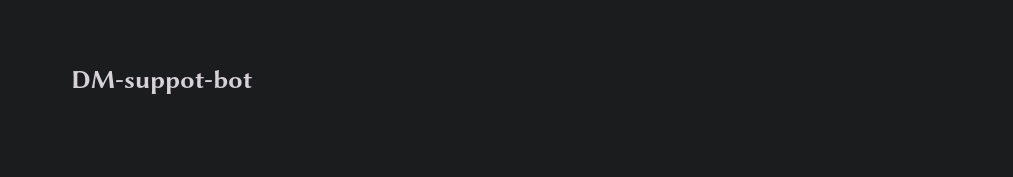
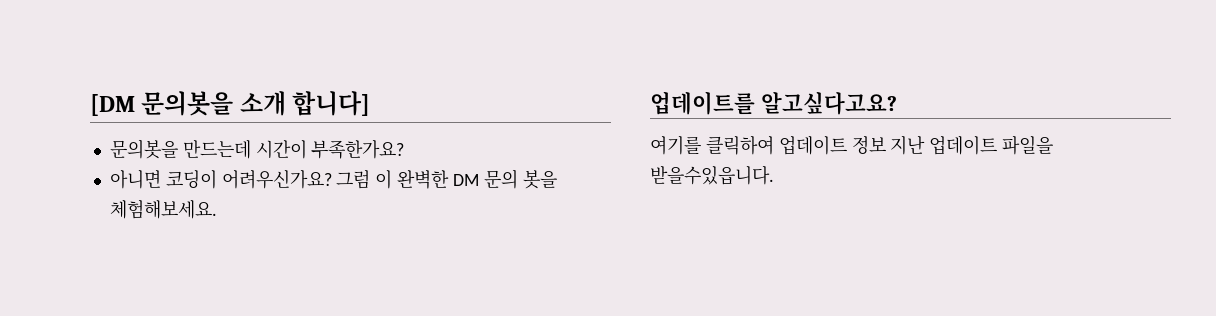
- DM-suppot-bot
+ [DM 문의봇을 소개 합니다]
+ 문의봇을 만드는데 시간이 부족한가요?
+ 아니면 코딩이 어려우신가요? 그럼 이 완벽한 DM 문의 봇을 체험해보세요.
+ 업데이트를 알고싶다고요?
+ 여기를 클릭하여 업데이트 정보 지난 업데이트 파일을 받을수있읍니다.

